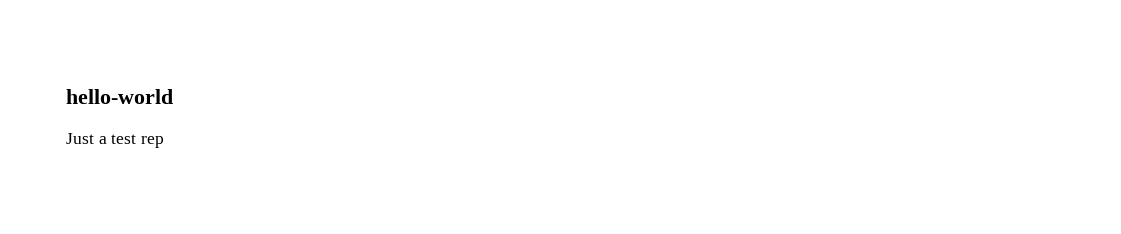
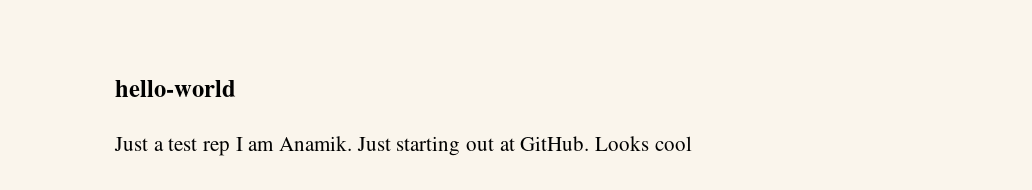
- Just a test rep
+ Just a test rep I am Anamik. Just starting out at GitHub. Looks cool

